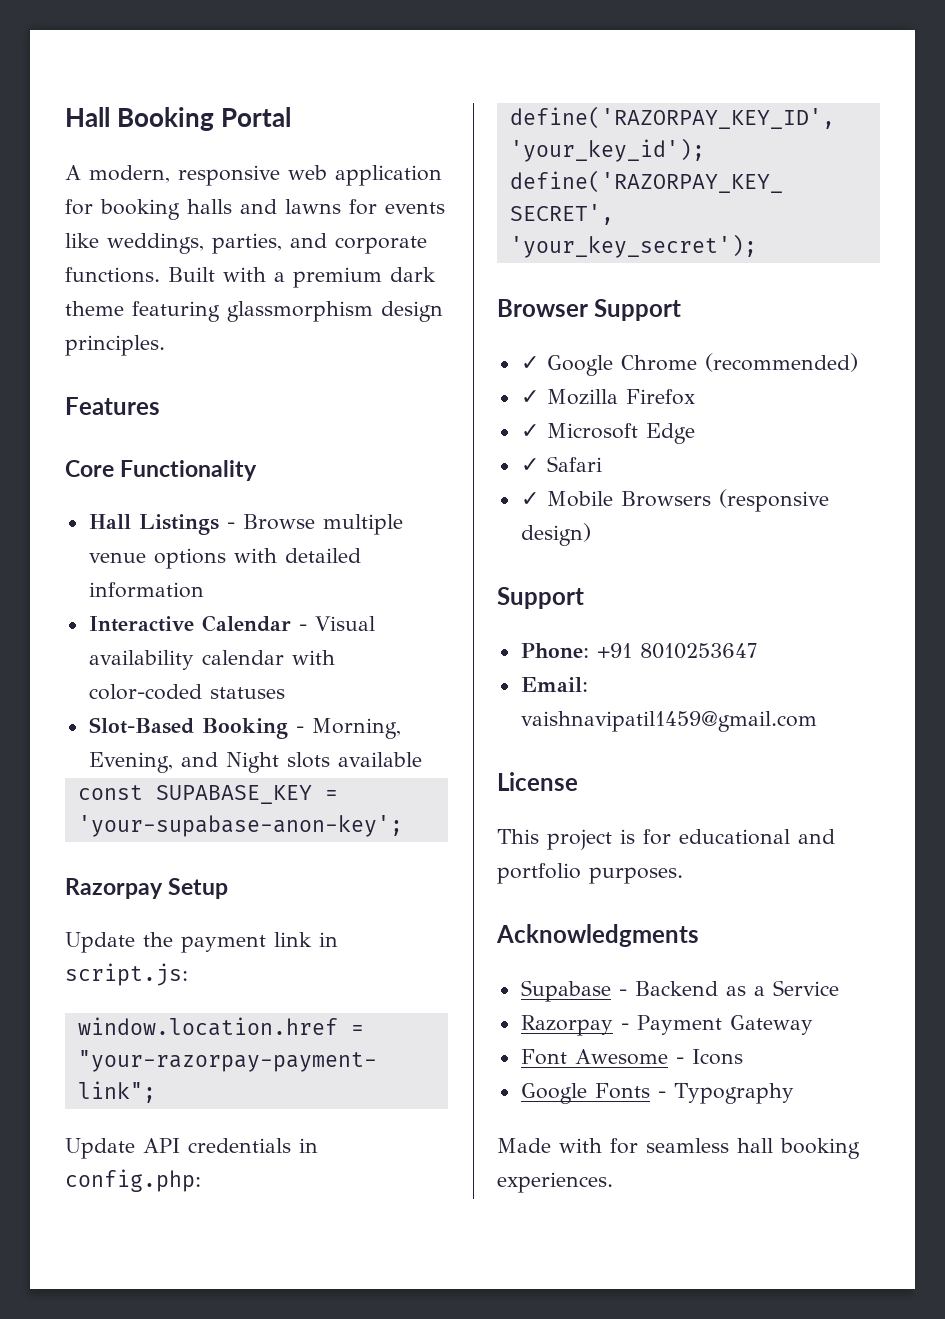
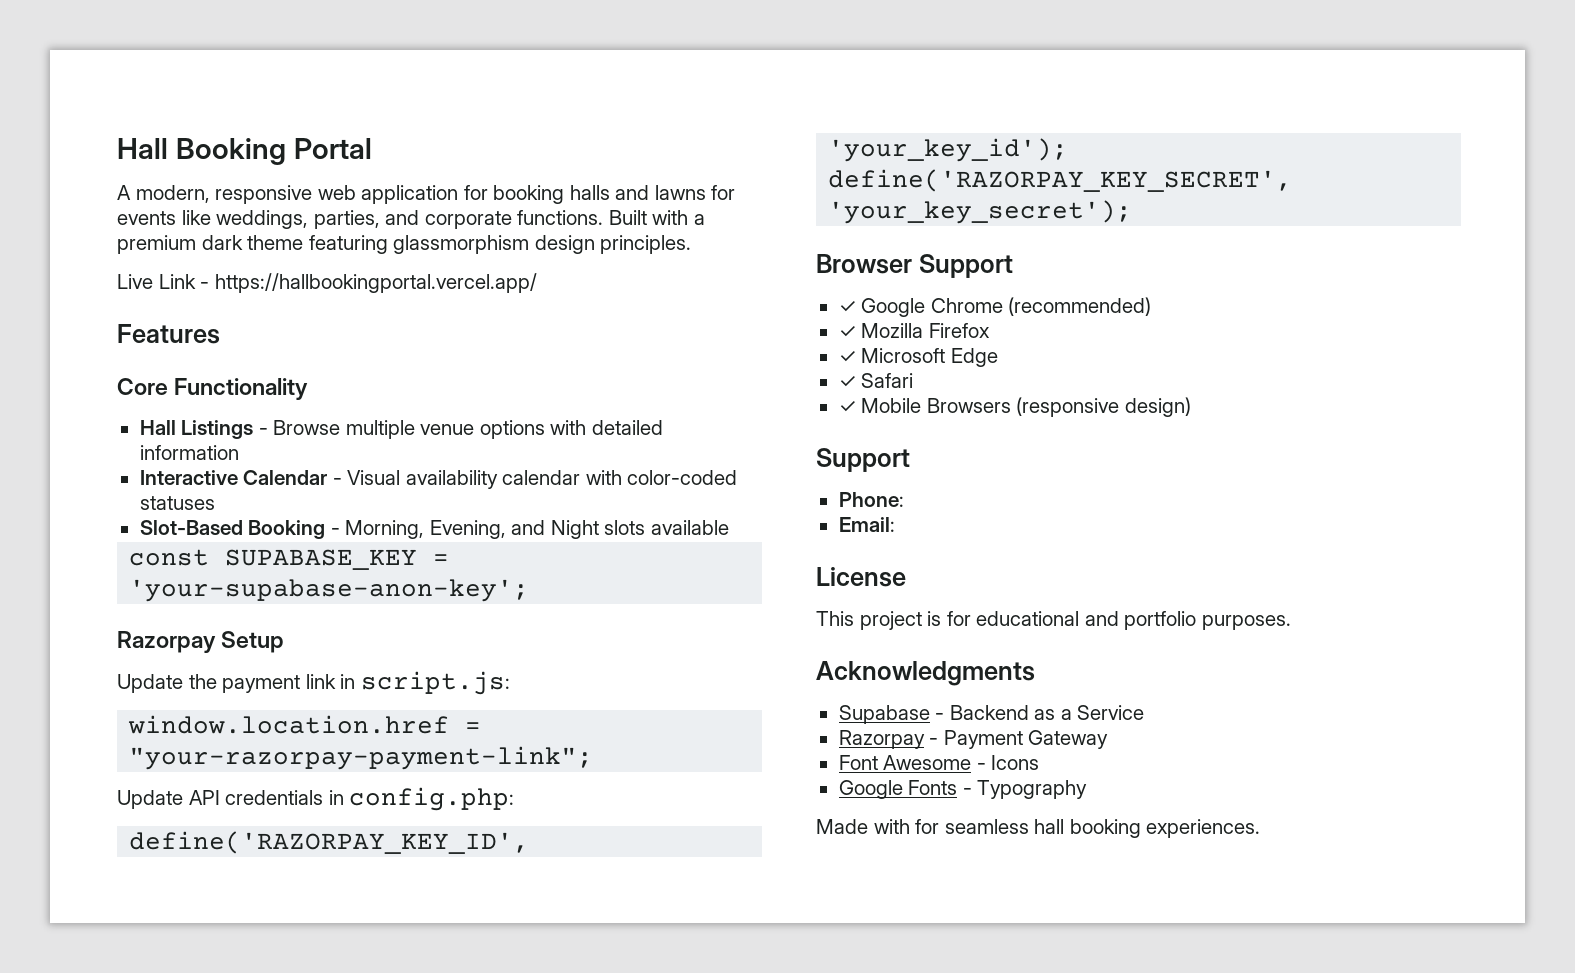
+ Live Link - https://hallbookingportal.vercel.app/
- Phone: +91 8010253647
+ Phone:
- Email: vaishnavipatil1459@gmail.com
+ Email:

